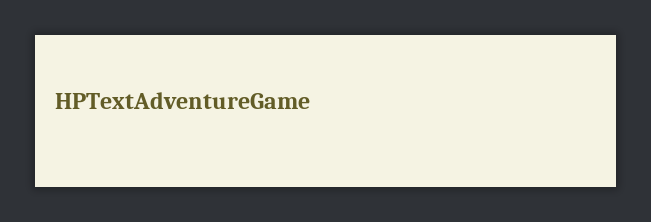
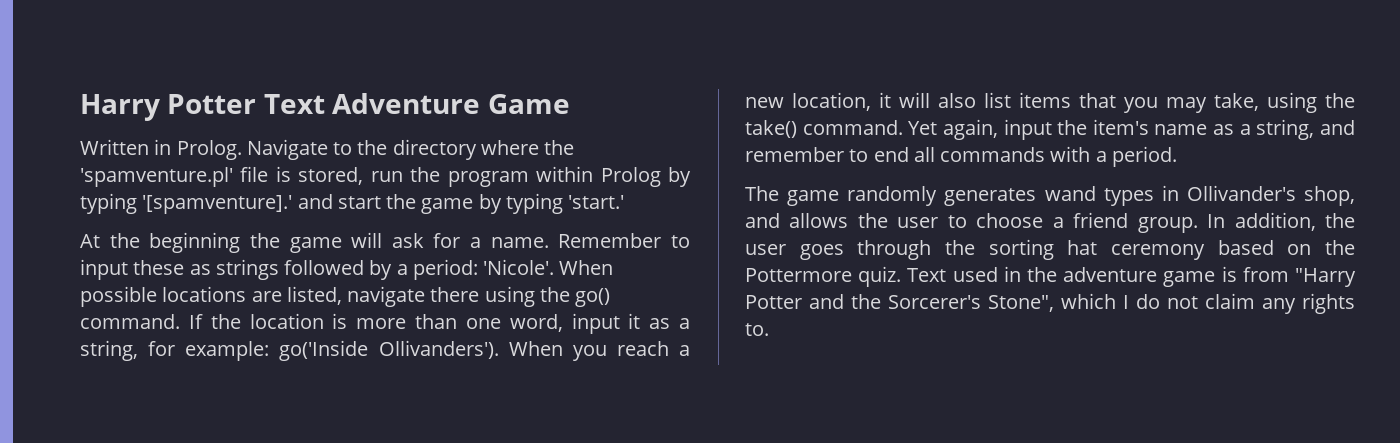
- HPTextAdventureGame
+ Harry Potter Text Adventure Game
+ Written in Prolog. Navigate to the directory where the 'spamventure.pl' file is stored, run the program within Prolog by typing '[spamventure].' and start the game by typing 'start.'
+ At the beginning the game will ask for a name. Remember to input these as strings followed by a period: 'Nicole'. When possible locations are listed, navigate there using the go() command. If the location is more than one word, input it as a string, for example: go('Inside Ollivanders'). When you reach a new location, it will also list items that you may take, using the take() command. Yet again, input the item's name as a string, and remember to end all commands with a period.
+ The game randomly generates wand types in Ollivander's shop, and allows the user to choose a friend group. In addition, the user goes through the sorting hat ceremony based on the Pottermore quiz. Text used in the adventure game is from "Harry Potter and the Sorcerer's Stone", which I do not claim any rights to.

